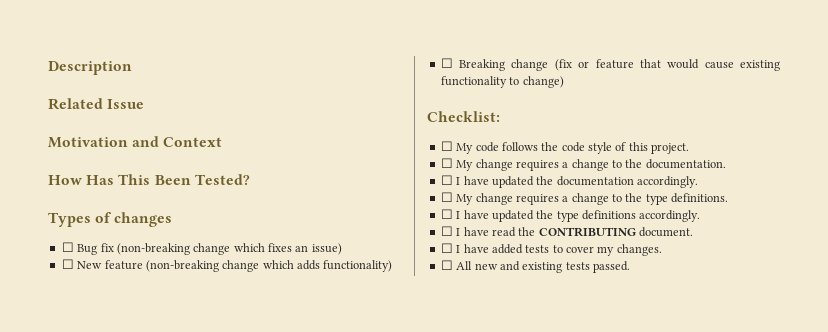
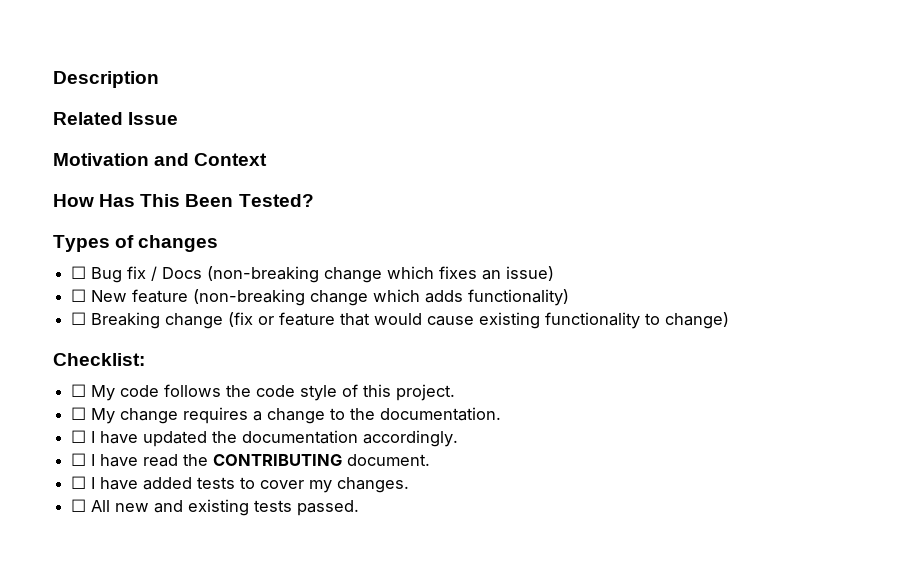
- ☐ Bug fix (non-breaking change which fixes an issue)
+ ☐ Bug fix / Docs (non-breaking change which fixes an issue)
- ☐ My change requires a change to the type definitions.
- ☐ I have updated the type definitions accordingly.

